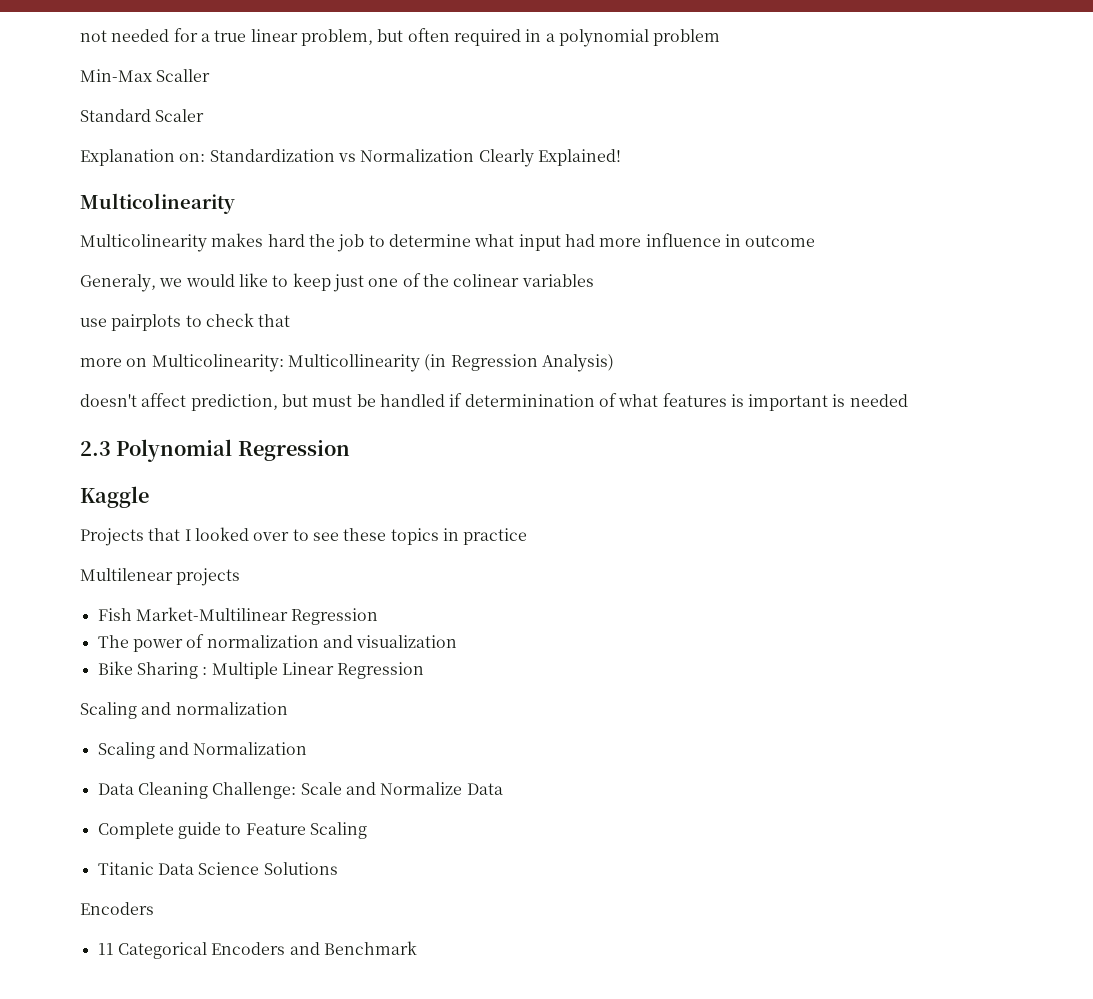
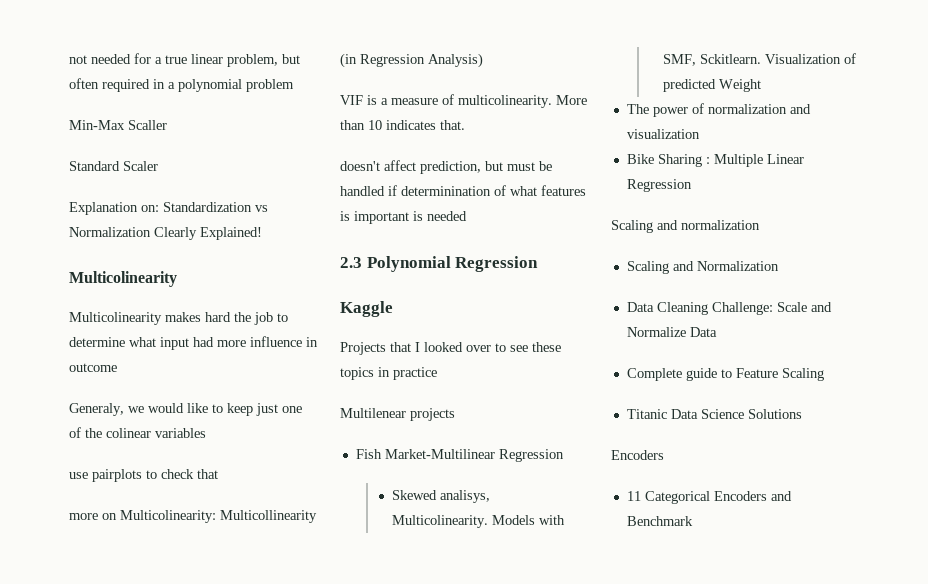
+ VIF is a measure of multicolinearity. More than 10 indicates that.
+ Skewed analisys, Multicolinearity. Models with SMF, Sckitlearn. Visualization of predicted Weight

